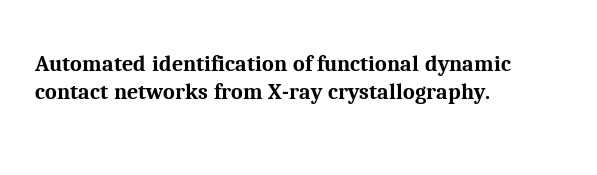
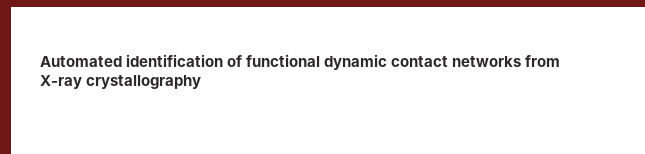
- Automated identification of functional dynamic contact networks from X-ray crystallography.
+ Automated identification of functional dynamic contact networks from X-ray crystallography

